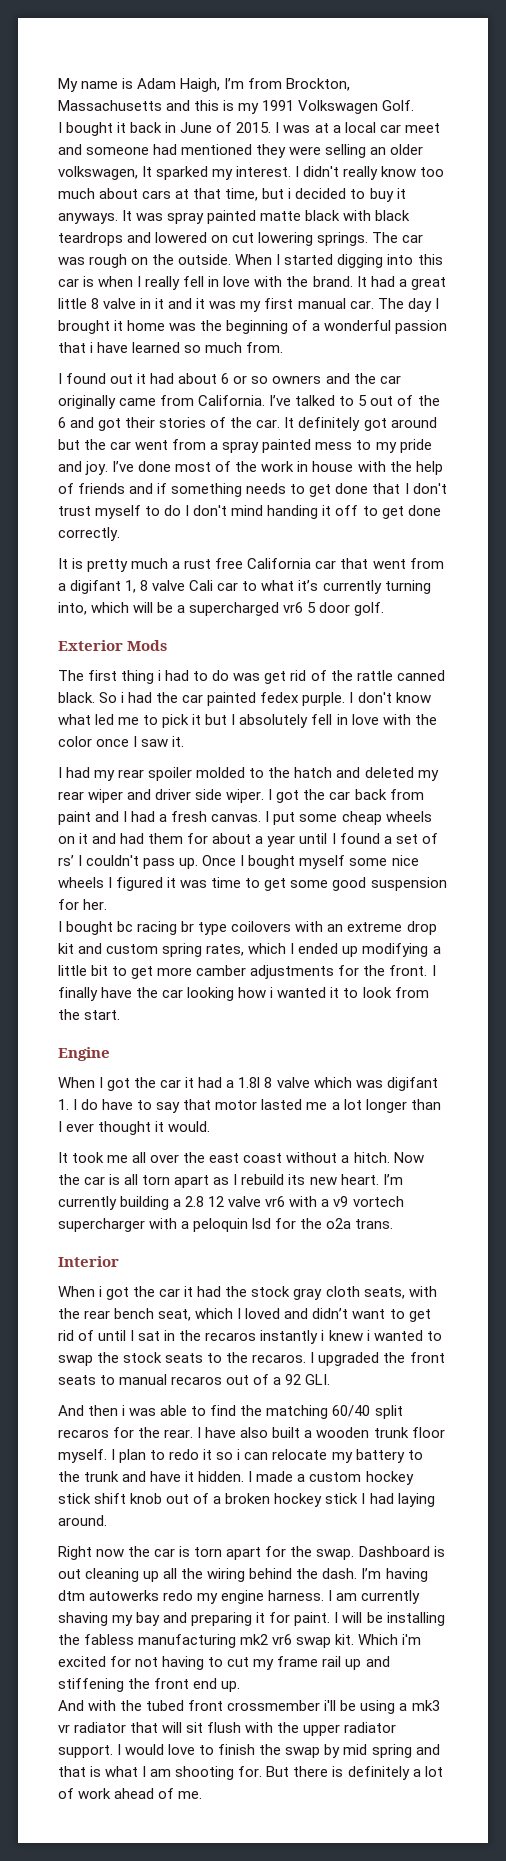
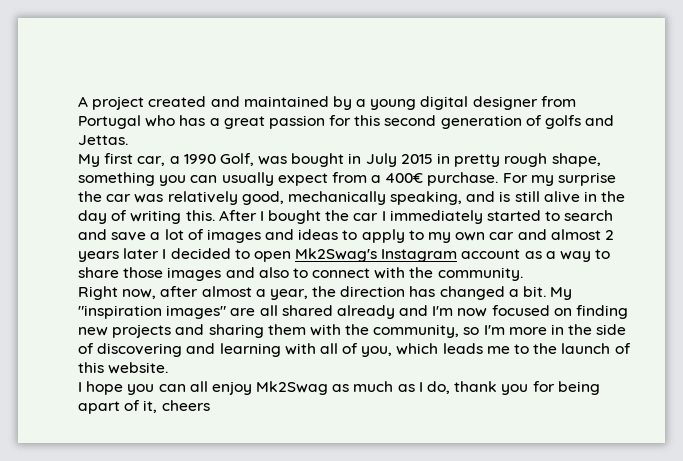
- My name is Adam Haigh, I’m from Brockton, Massachusetts and this is my 1991 Volkswagen Golf.
- I bought it back in June of 2015. I was at a local car meet and someone had mentioned they were selling an older volkswagen, It sparked my interest. I didn't really know too much about cars at that time, but i decided to buy it anyways. It was spray painted matte black with black teardrops and lowered on cut lowering springs. The car was rough on the outside. When I started digging into this car is when I really fell in love with the brand. It had a great little 8 valve in it and it was my first manual car. The day I brought it home was the beginning of a wonderful passion that i have learned so much from.
- I found out it had about 6 or so owners and the car originally came from California. I’ve talked to 5 out of the 6 and got their stories of the car. It definitely got around but the car went from a spray painted mess to my pride and joy. I’ve done most of the work in house with the help of friends and if something needs to get done that I don't trust myself to do I don't mind handing it off to get done correctly.
- It is pretty much a rust free California car that went from a digifant 1, 8 valve Cali car to what it’s currently turning into, which will be a supercharged vr6 5 door golf.
- Exterior Mods
- The first thing i had to do was get rid of the rattle canned black. So i had the car painted fedex purple. I don't know what led me to pick it but I absolutely fell in love with the color once I saw it.
- I had my rear spoiler molded to the hatch and deleted my rear wiper and driver side wiper. I got the car back from paint and I had a fresh canvas. I put some cheap wheels on it and had them for about a year until I found a set of rs’ I couldn't pass up. Once I bought myself some nice wheels I figured it was time to get some good suspension for her.
- I bought bc racing br type coilovers with an extreme drop kit and custom spring rates, which I ended up modifying a little bit to get more camber adjustments for the front. I finally have the car looking how i wanted it to look from the start.
- Engine
- When I got the car it had a 1.8l 8 valve which was digifant 1. I do have to say that motor lasted me a lot longer than I ever thought it would.
- It took me all over the east coast without a hitch. Now the car is all torn apart as I rebuild its new heart. I’m currently building a 2.8 12 valve vr6 with a v9 vortech supercharger with a peloquin lsd for the o2a trans.
- Interior
- When i got the car it had the stock gray cloth seats, with the rear bench seat, which I loved and didn’t want to get rid of until I sat in the recaros instantly i knew i wanted to swap the stock seats to the recaros. I upgraded the front seats to manual recaros out of a 92 GLI.
- And then i was able to find the matching 60/40 split recaros for the rear. I have also built a wooden trunk floor myself. I plan to redo it so i can relocate my battery to the trunk and have it hidden. I made a custom hockey stick shift knob out of a broken hockey stick I had laying around.
- Right now the car is torn apart for the swap. Dashboard is out cleaning up all the wiring behind the dash. I’m having dtm autowerks redo my engine harness. I am currently shaving my bay and preparing it for paint. I will be installing the fabless manufacturing mk2 vr6 swap kit. Which i'm excited for not having to cut my frame rail up and stiffening the front end up.
- And with the tubed front crossmember i'll be using a mk3 vr radiator that will sit flush with the upper radiator support. I would love to finish the swap by mid spring and that is what I am shooting for. But there is definitely a lot of work ahead of me.
+ A project created and maintained by a young digital designer from Portugal who has a great passion for this second generation of golfs and Jettas.
+ My first car, a 1990 Golf, was bought in July 2015 in pretty rough shape, something you can usually expect from a 400€ purchase. For my surprise the car was relatively good, mechanically speaking, and is still alive in the day of writing this. After I bought the car I immediately started to search and save a lot of images and ideas to apply to my own car and almost 2 years later I decided to open Mk2Swag's Instagram account as a way to share those images and also to connect with the community.
+ Right now, after almost a year, the direction has changed a bit. My "inspiration images" are all shared already and I'm now focused on finding new projects and sharing them with the community, so I'm more in the side of discovering and learning with all of you, which leads me to the launch of this website.
+ I hope you can all enjoy Mk2Swag as much as I do, thank you for being apart of it, cheers

